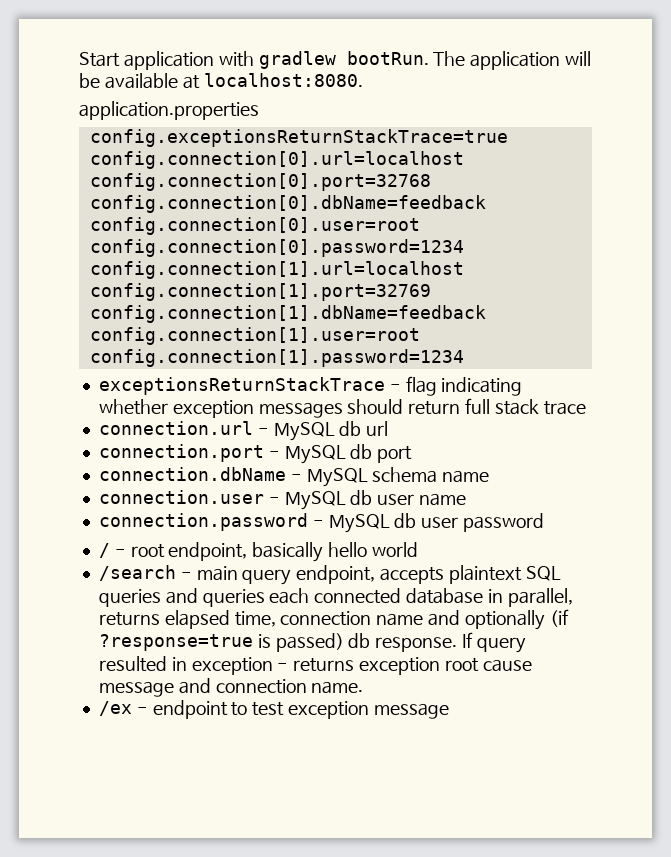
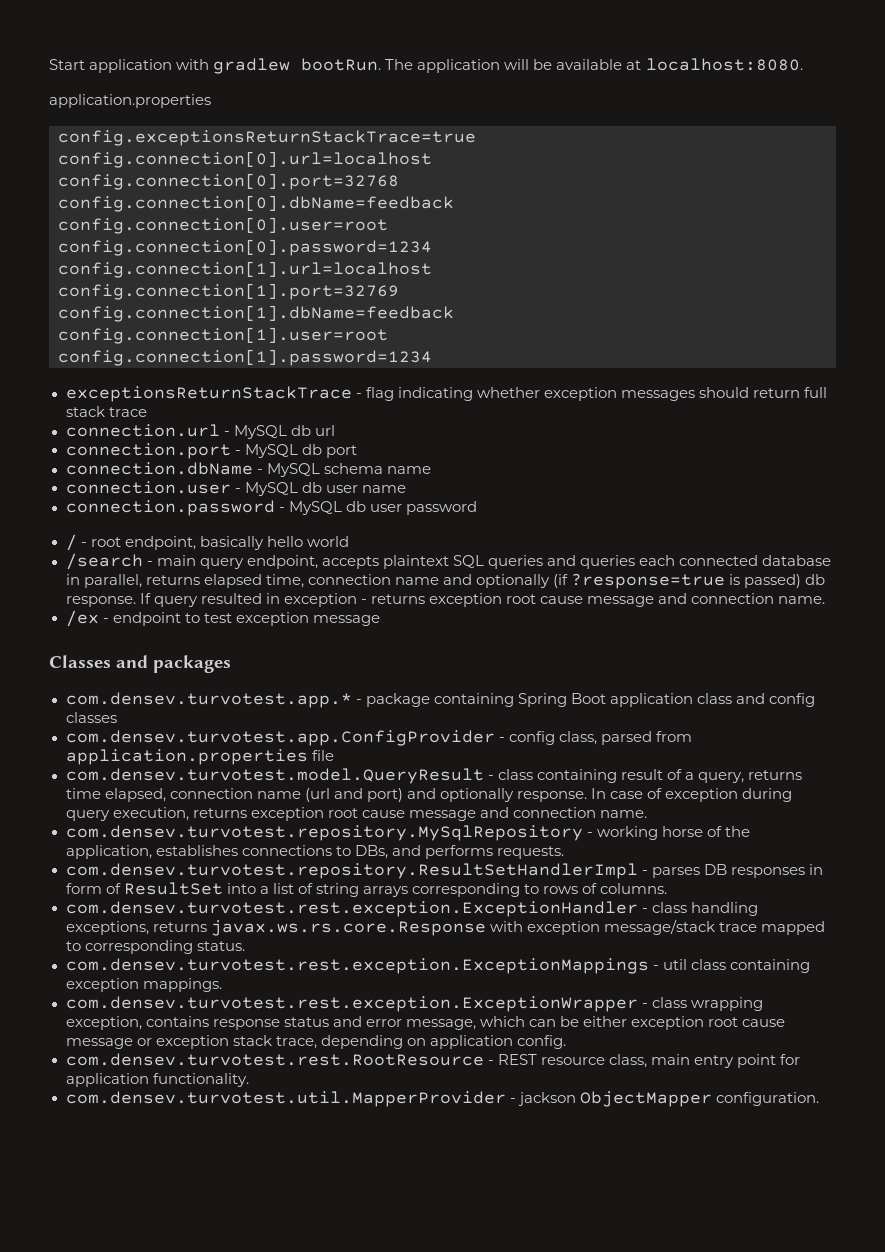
+ Classes and packages
+ com.densev.turvotest.app.* - package containing Spring Boot application class and config classes
+ com.densev.turvotest.app.ConfigProvider - config class, parsed from application.properties file
+ com.densev.turvotest.model.QueryResult - class containing result of a query, returns time elapsed, connection name (url and port) and optionally response. In case of exception during query execution, returns exception root cause message and connection name.
+ com.densev.turvotest.repository.MySqlRepository - working horse of the application, establishes connections to DBs, and performs requests.
+ com.densev.turvotest.repository.ResultSetHandlerImpl - parses DB responses in form of ResultSet into a list of string arrays corresponding to rows of columns.
+ com.densev.turvotest.rest.exception.ExceptionHandler - class handling exceptions, returns javax.ws.rs.core.Response with exception message/stack trace mapped to corresponding status.
+ com.densev.turvotest.rest.exception.ExceptionMappings - util class containing exception mappings.
+ com.densev.turvotest.rest.exception.ExceptionWrapper - class wrapping exception, contains response status and error message, which can be either exception root cause message or exception stack trace, depending on application config.
+ com.densev.turvotest.rest.RootResource - REST resource class, main entry point for application functionality.
+ com.densev.turvotest.util.MapperProvider - jackson ObjectMapper configuration.

